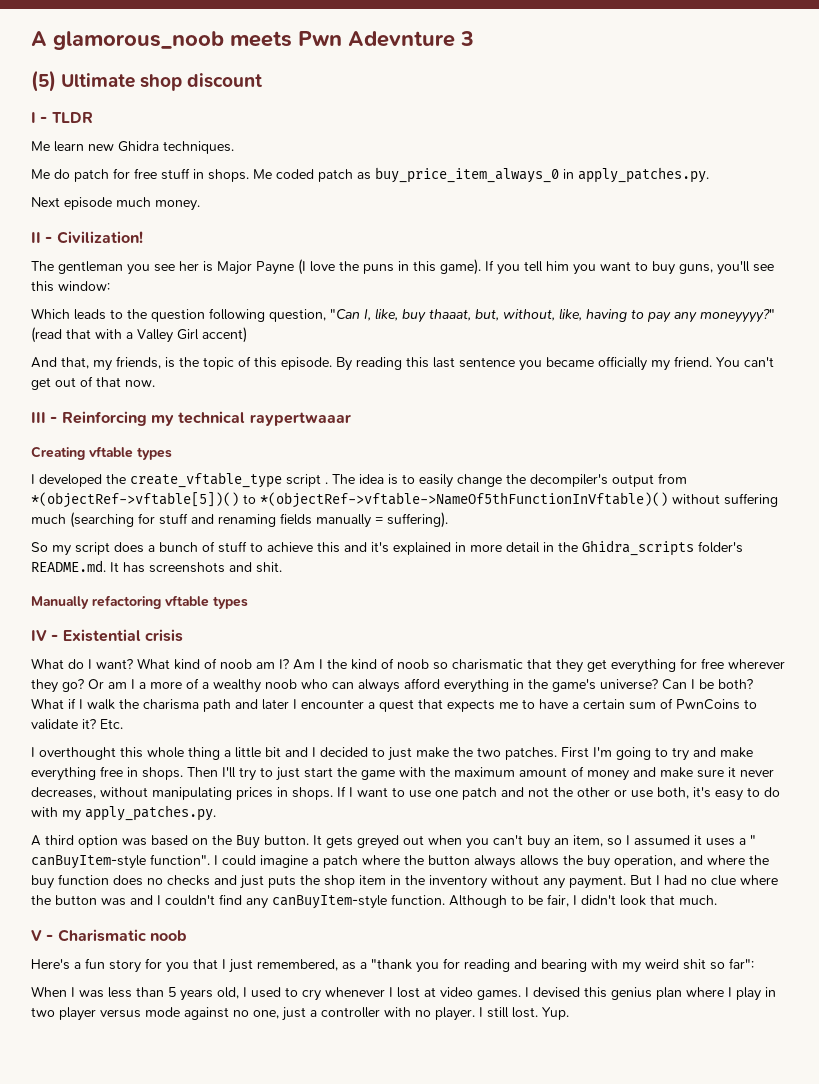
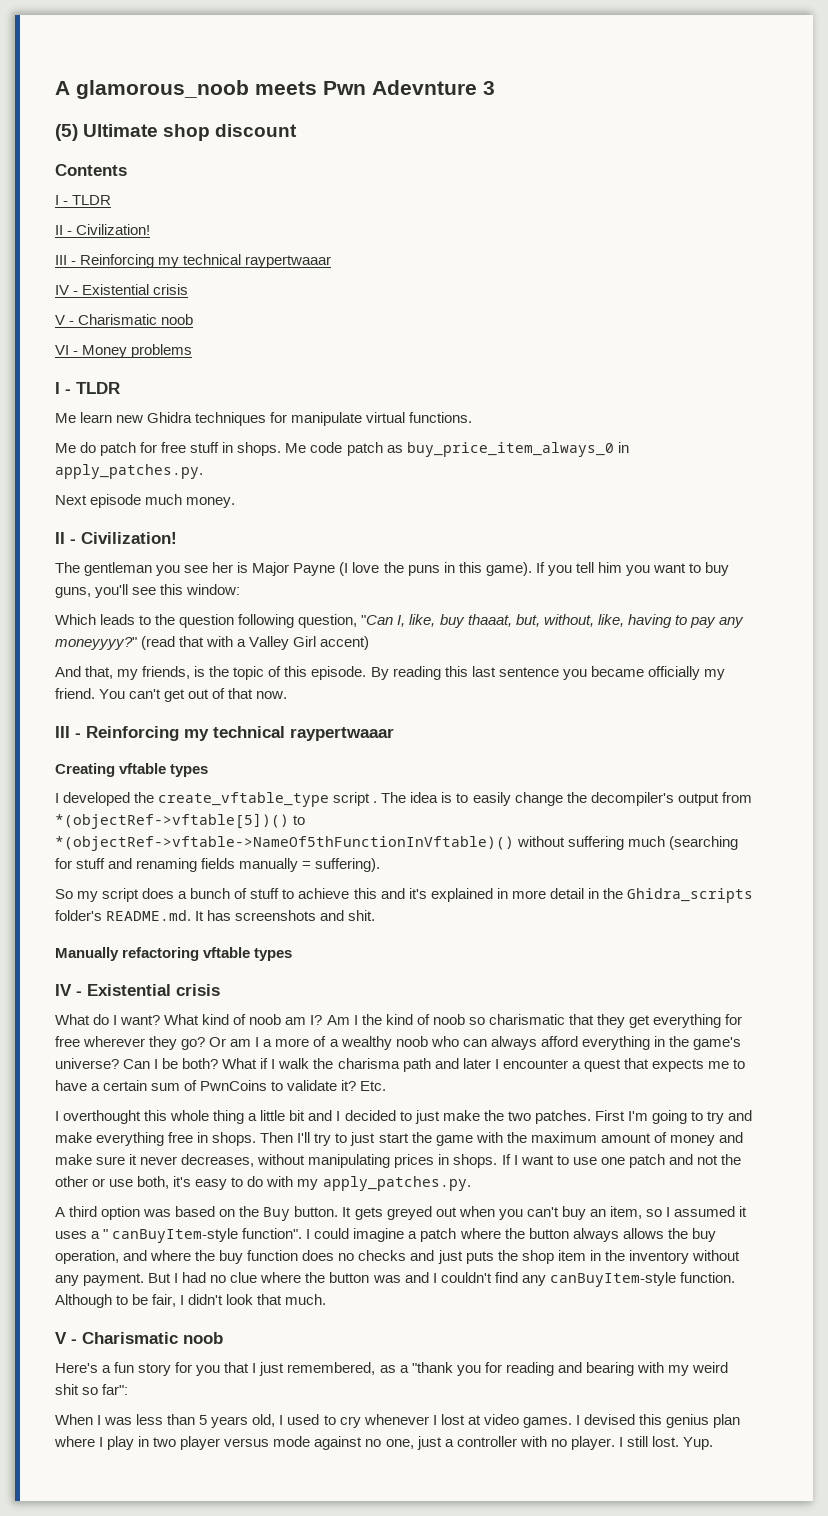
+ Contents
+ I - TLDR
+ II - Civilization!
+ III - Reinforcing my technical raypertwaaar
+ IV - Existential crisis
+ V - Charismatic noob
+ VI - Money problems
- Me learn new Ghidra techniques.
+ Me learn new Ghidra techniques for manipulate virtual functions.
- Me coded patch as buy_price_item_always_0 in apply_patches.py.
+ Me code patch as buy_price_item_always_0 in apply_patches.py.

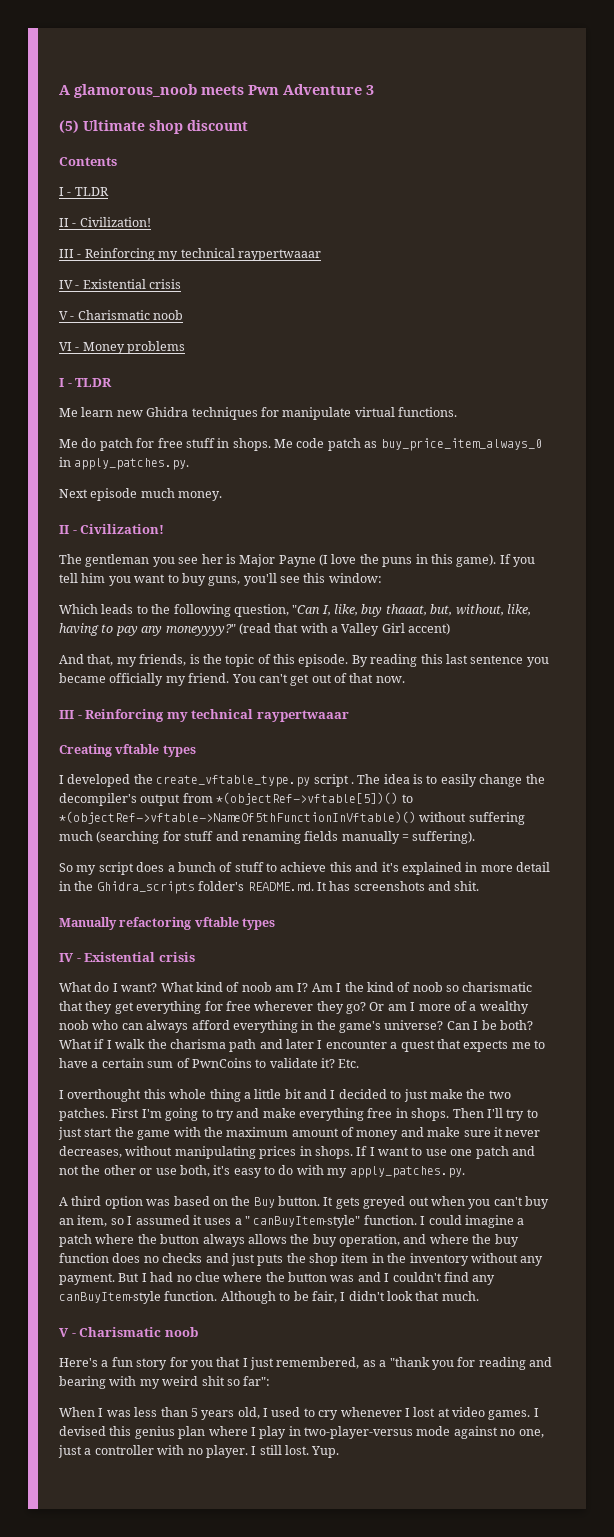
- A glamorous_noob meets Pwn Adevnture 3
+ A glamorous_noob meets Pwn Adventure 3
- Which leads to the question following question, "Can I, like, buy thaaat, but, without, like, having to pay any moneyyyy?"
+ Which leads to the following question, "Can I, like, buy thaaat, but, without, like, having to pay any moneyyyy?"
- I developed the create_vftable_type script .
+ I developed the create_vftable_type.py script .
- Or am I a more of a wealthy noob who can always afford everything in the game's universe?
+ Or am I more of a wealthy noob who can always afford everything in the game's universe?
- It gets greyed out when you can't buy an item, so I assumed it uses a " canBuyItem-style function".
+ It gets greyed out when you can't buy an item, so I assumed it uses a " canBuyItem-style" function.
- I devised this genius plan where I play in two player versus mode against no one, just a controller with no player.
+ I devised this genius plan where I play in two-player-versus mode against no one, just a controller with no player.

